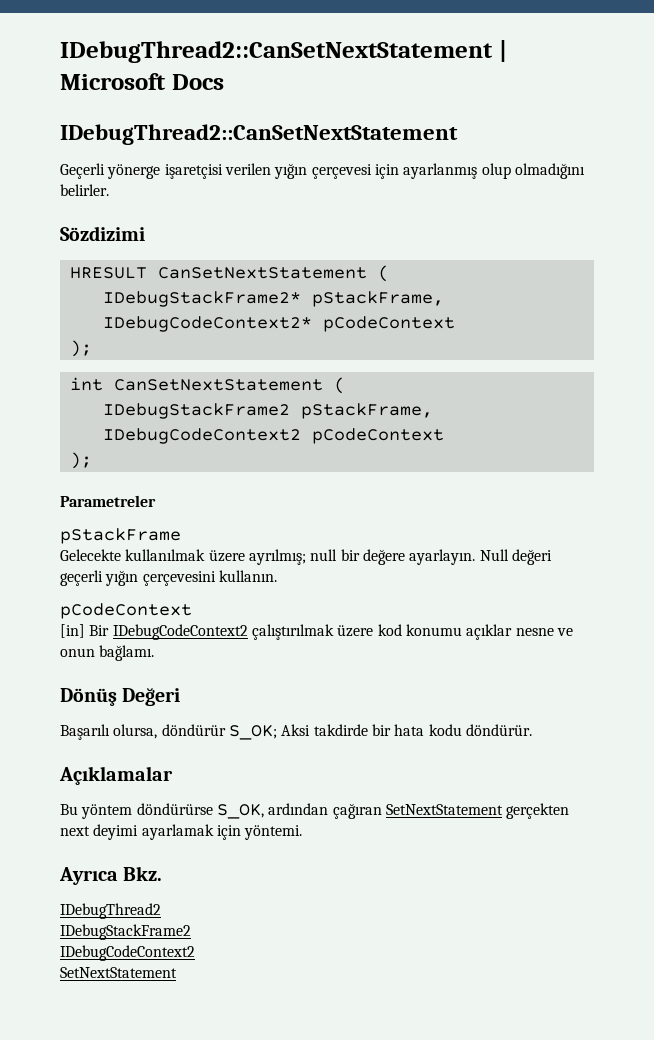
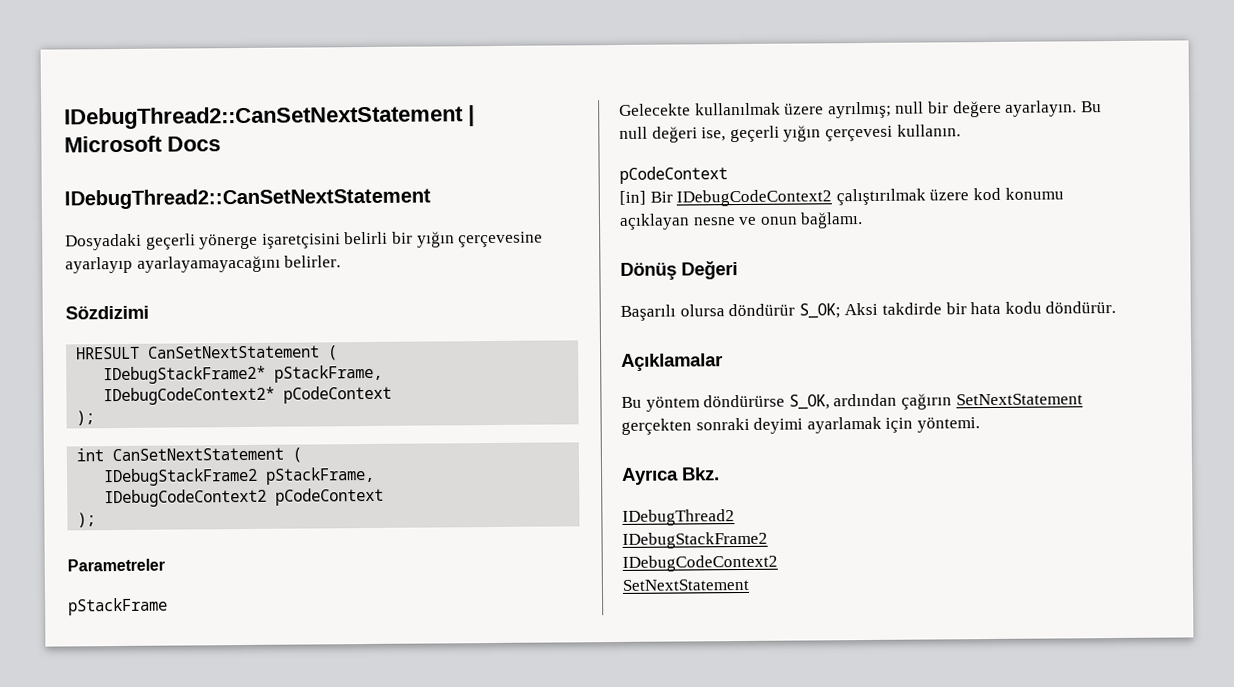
- Geçerli yönerge işaretçisi verilen yığın çerçevesi için ayarlanmış olup olmadığını belirler.
+ Dosyadaki geçerli yönerge işaretçisini belirli bir yığın çerçevesine ayarlayıp ayarlayamayacağını belirler.
- Null değeri geçerli yığın çerçevesini kullanın.
+ Bu null değeri ise, geçerli yığın çerçevesi kullanın.
- [in] Bir IDebugCodeContext2 çalıştırılmak üzere kod konumu açıklar nesne ve onun bağlamı.
+ [in] Bir IDebugCodeContext2 çalıştırılmak üzere kod konumu açıklayan nesne ve onun bağlamı.
- Başarılı olursa, döndürür S_OK; Aksi takdirde bir hata kodu döndürür.
+ Başarılı olursa döndürür S_OK; Aksi takdirde bir hata kodu döndürür.
- Bu yöntem döndürürse S_OK, ardından çağıran SetNextStatement gerçekten next deyimi ayarlamak için yöntemi.
+ Bu yöntem döndürürse S_OK, ardından çağırın SetNextStatement gerçekten sonraki deyimi ayarlamak için yöntemi.

